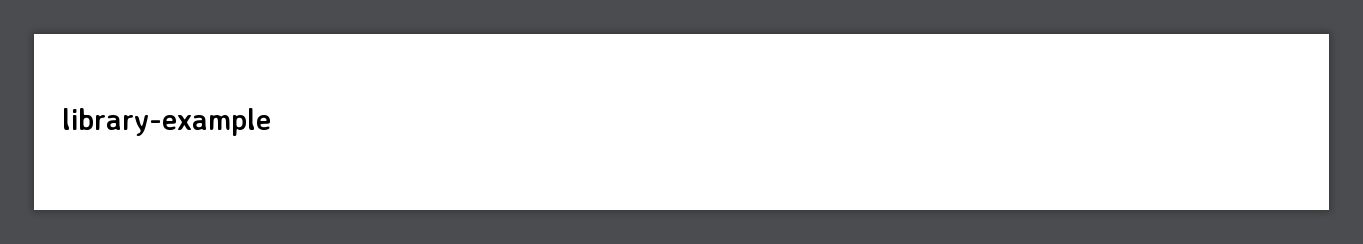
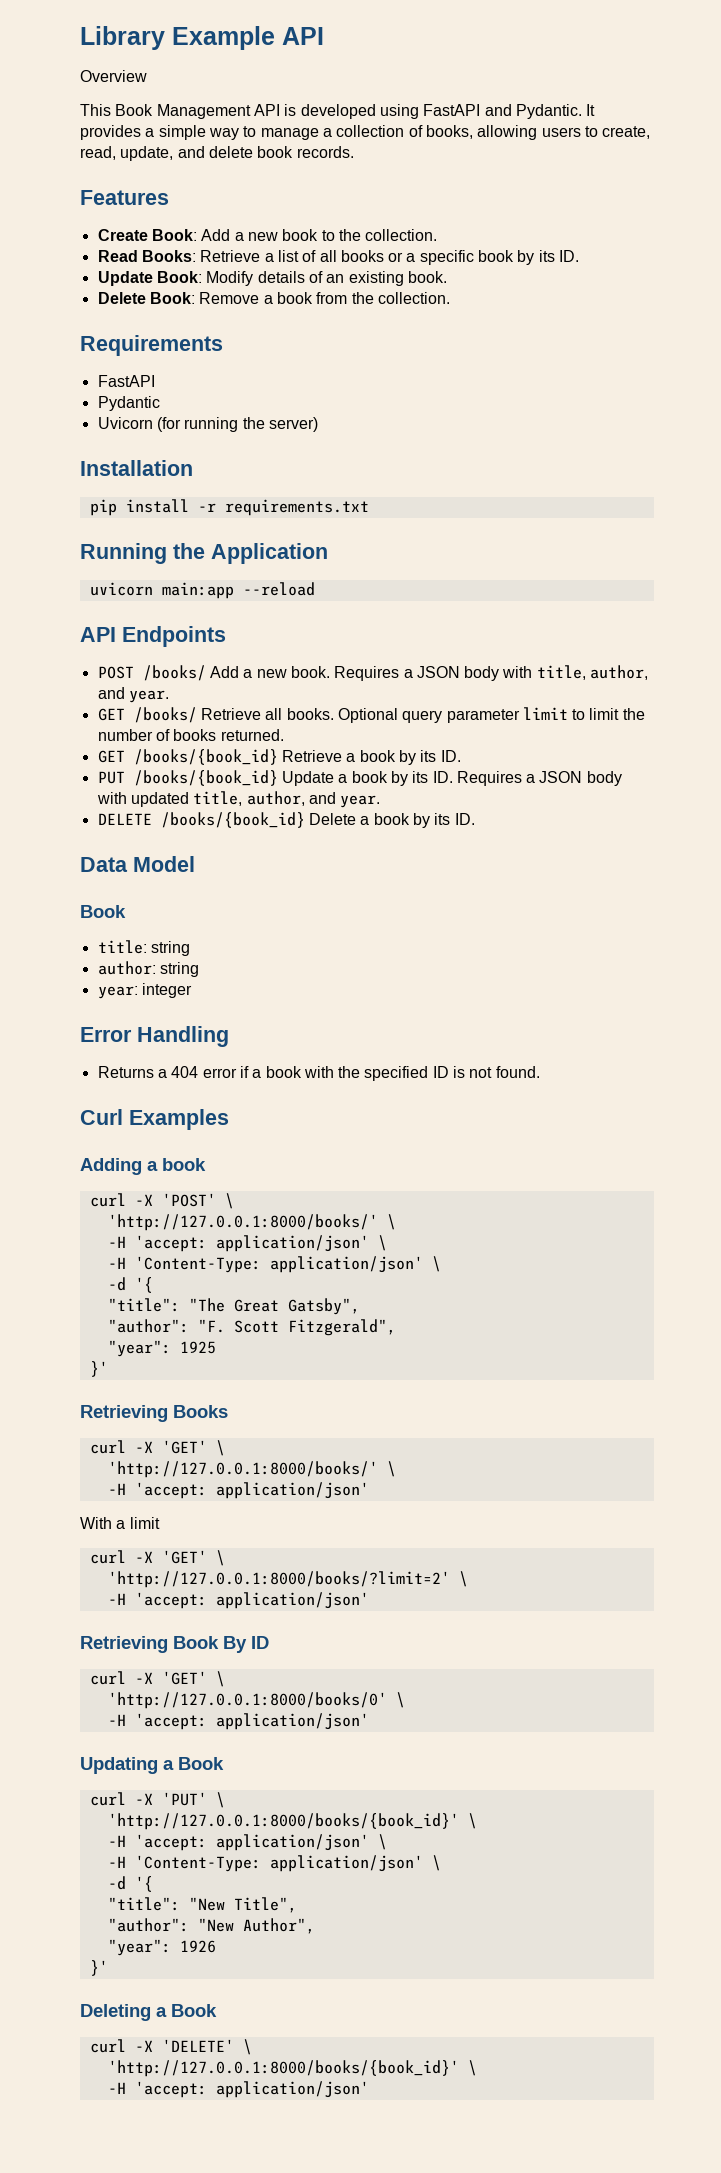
- library-example
+ Library Example API
+ Overview
+ This Book Management API is developed using FastAPI and Pydantic. It provides a simple way to manage a collection of books, allowing users to create, read, update, and delete book records.
+ Features
+ Create Book: Add a new book to the collection.
+ Read Books: Retrieve a list of all books or a specific book by its ID.
+ Update Book: Modify details of an existing book.
+ Delete Book: Remove a book from the collection.
+ Requirements
+ FastAPI
+ Pydantic
+ Uvicorn (for running the server)
+ Installation
+ pip install -r requirements.txt
+ Running the Application
+ uvicorn main:app --reload
+ API Endpoints
+ POST /books/ Add a new book. Requires a JSON body with title, author, and year.
+ GET /books/ Retrieve all books. Optional query parameter limit to limit the number of books returned.
+ GET /books/{book_id} Retrieve a book by its ID.
+ PUT /books/{book_id} Update a book by its ID. Requires a JSON body with updated title, author, and year.
+ DELETE /books/{book_id} Delete a book by its ID.
+ Data Model
+ Book
+ title: string
+ author: string
+ year: integer
+ Error Handling
+ Returns a 404 error if a book with the specified ID is not found.
+ Curl Examples
+ Adding a book
+ curl -X 'POST' \
+ 'http://127.0.0.1:8000/books/' \
+ -H 'accept: application/json' \
+ -H 'Content-Type: application/json' \
+ -d '{
+ "title": "The Great Gatsby",
+ "author": "F. Scott Fitzgerald",
+ "year": 1925
+ }'
+ Retrieving Books
+ curl -X 'GET' \
+ 'http://127.0.0.1:8000/books/' \
+ -H 'accept: application/json'
+ With a limit
+ curl -X 'GET' \
+ 'http://127.0.0.1:8000/books/?limit=2' \
+ -H 'accept: application/json'
+ Retrieving Book By ID
+ curl -X 'GET' \
+ 'http://127.0.0.1:8000/books/0' \
+ -H 'accept: application/json'
+ Updating a Book
+ curl -X 'PUT' \
+ 'http://127.0.0.1:8000/books/{book_id}' \
+ -H 'accept: application/json' \
+ -H 'Content-Type: application/json' \
+ -d '{
+ "title": "New Title",
+ "author": "New Author",
+ "year": 1926
+ }'
+ Deleting a Book
+ curl -X 'DELETE' \
+ 'http://127.0.0.1:8000/books/{book_id}' \
+ -H 'accept: application/json'

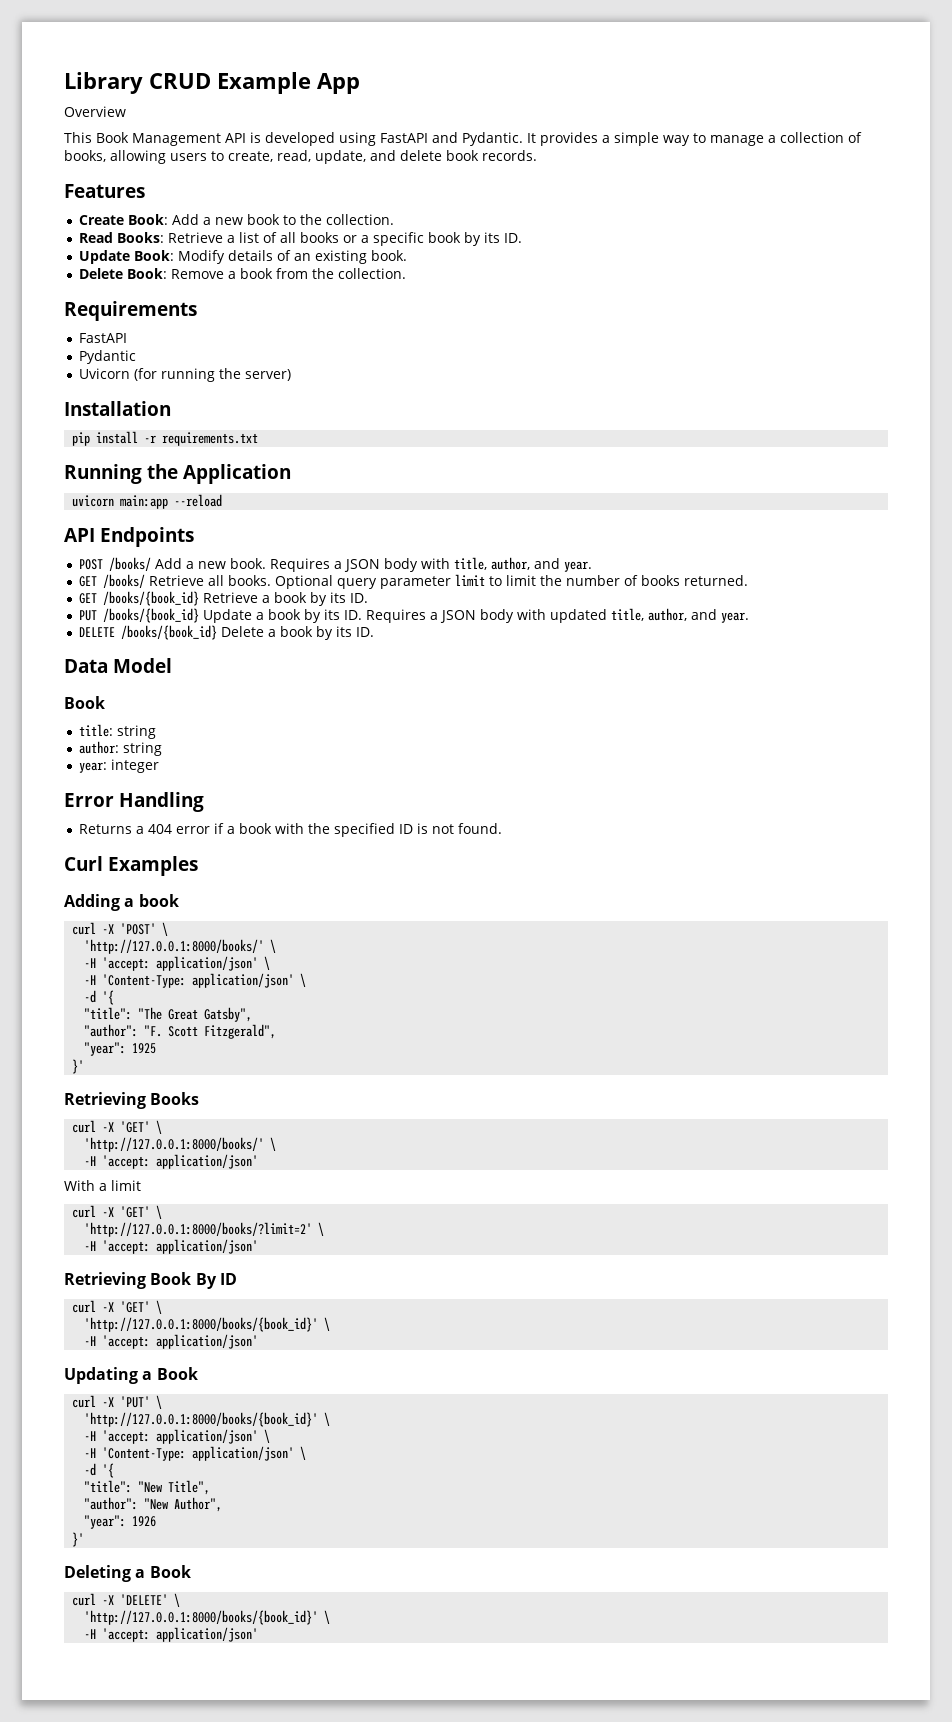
- Library Example API
+ Library CRUD Example App
  Retrieving Book By ID
  curl -X 'GET' \
- 'http://127.0.0.1:8000/books/0' \
+ 'http://127.0.0.1:8000/books/{book_id}' \

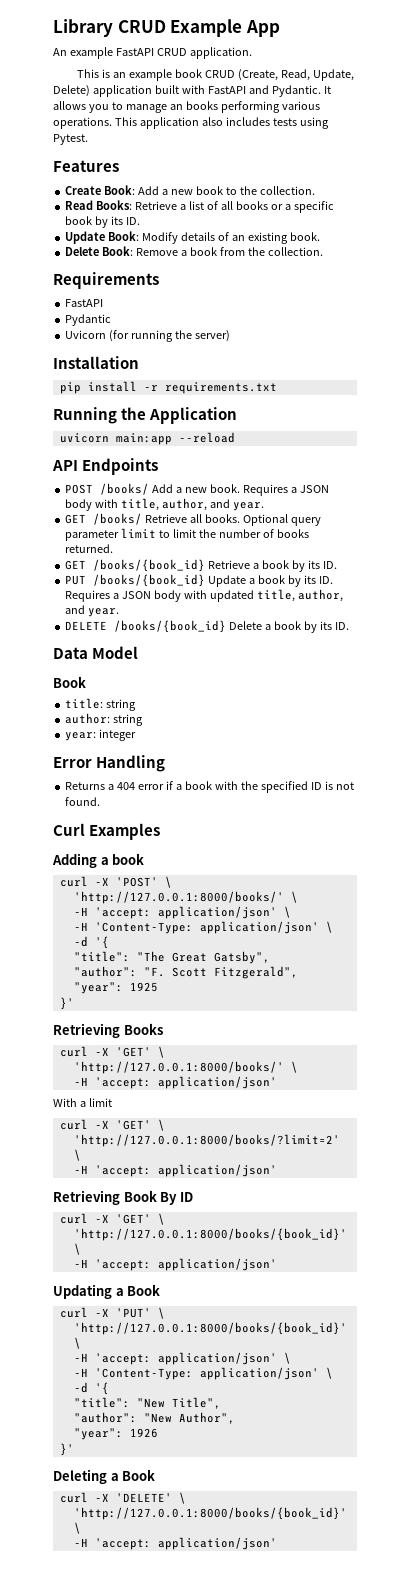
- Overview
- This Book Management API is developed using FastAPI and Pydantic. It provides a simple way to manage a collection of books, allowing users to create, read, update, and delete book records.
+ An example FastAPI CRUD application.
+ This is an example book CRUD (Create, Read, Update, Delete) application built with FastAPI and Pydantic. It allows you to manage an books performing various operations. This application also includes tests using Pytest.

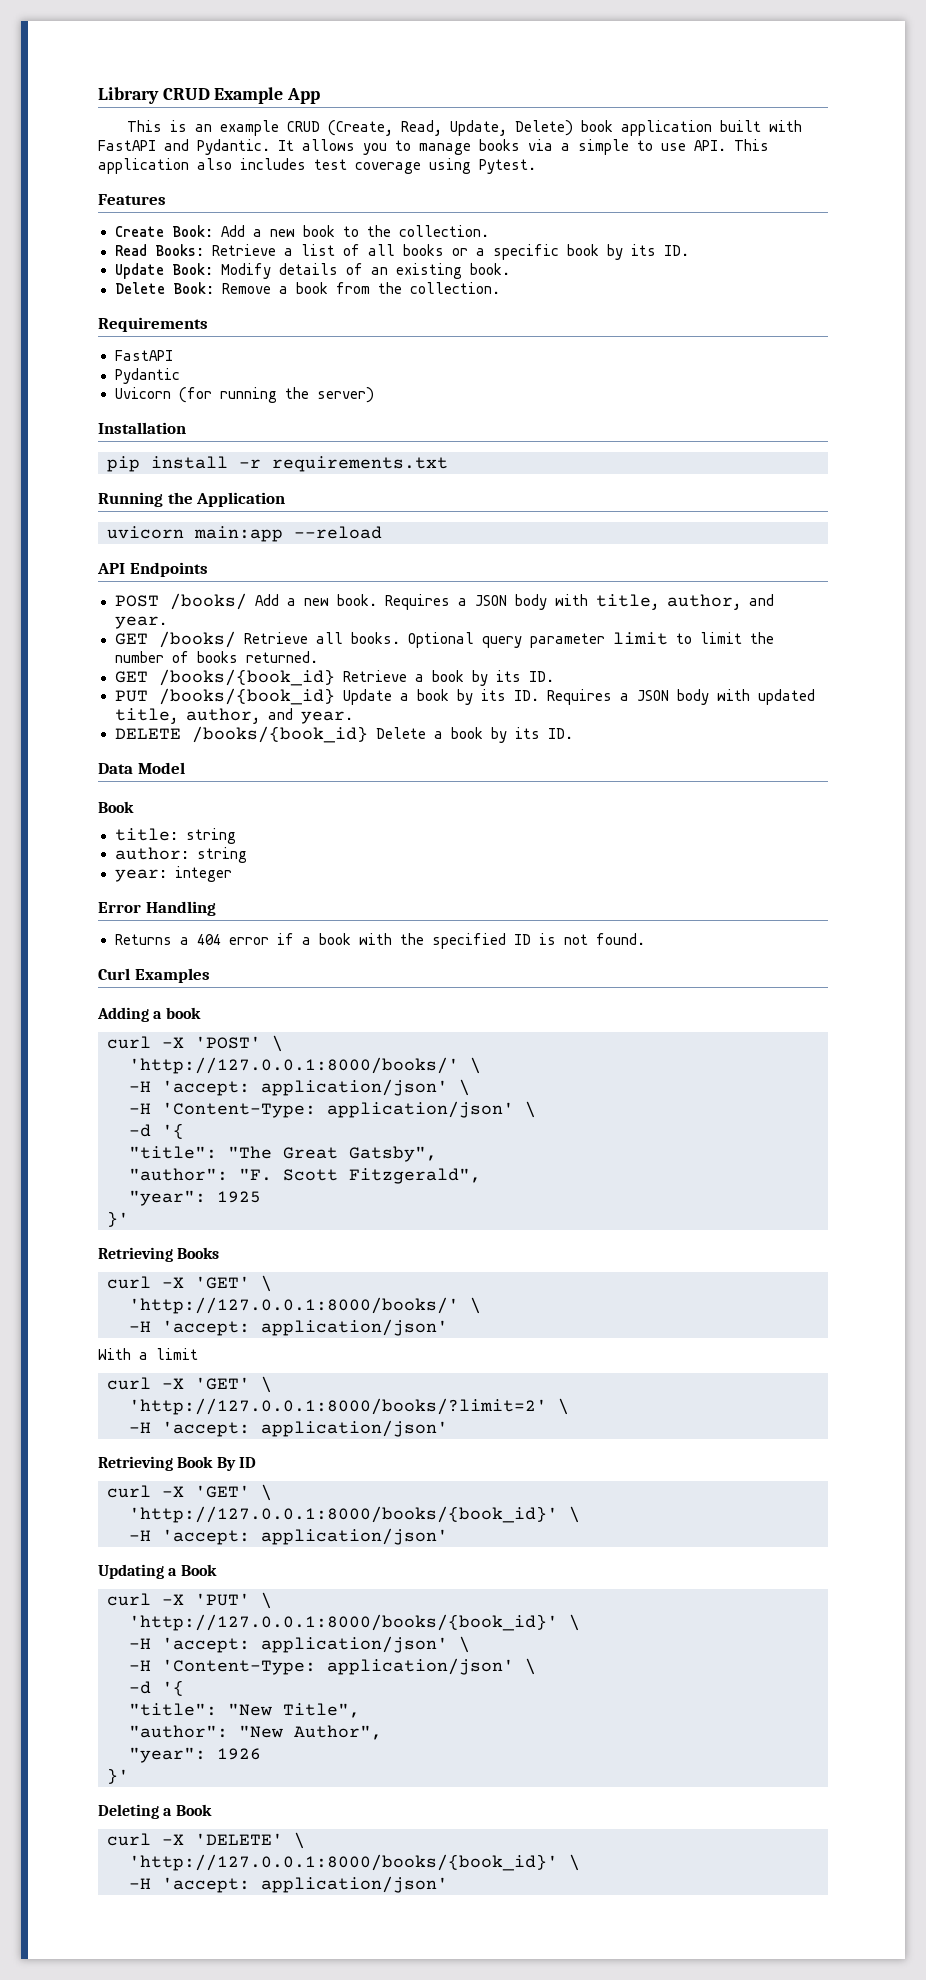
- An example FastAPI CRUD application.
- This is an example book CRUD (Create, Read, Update, Delete) application built with FastAPI and Pydantic.
+ This is an example CRUD (Create, Read, Update, Delete) book application built with FastAPI and Pydantic.
- It allows you to manage an books performing various operations. This application also includes tests using Pytest.
+ It allows you to manage books via a simple to use API. This application also includes test coverage using Pytest.

